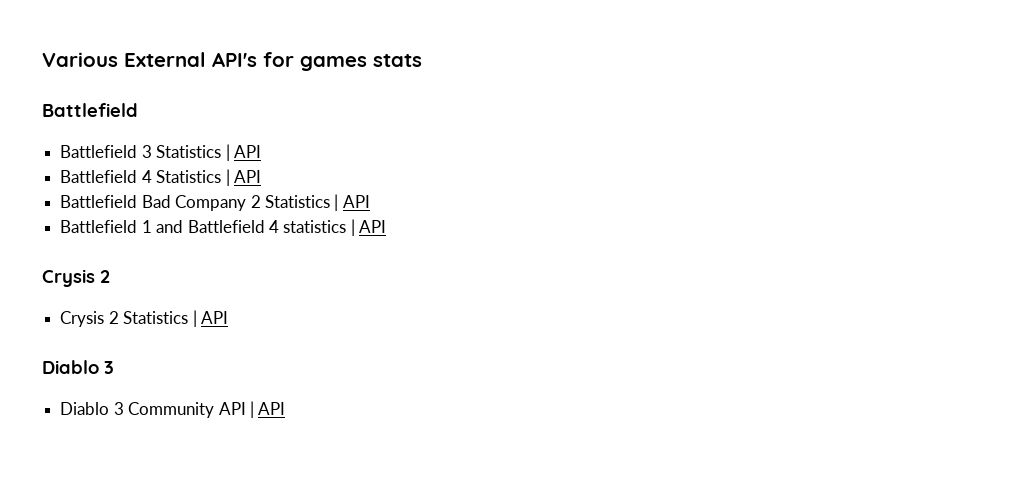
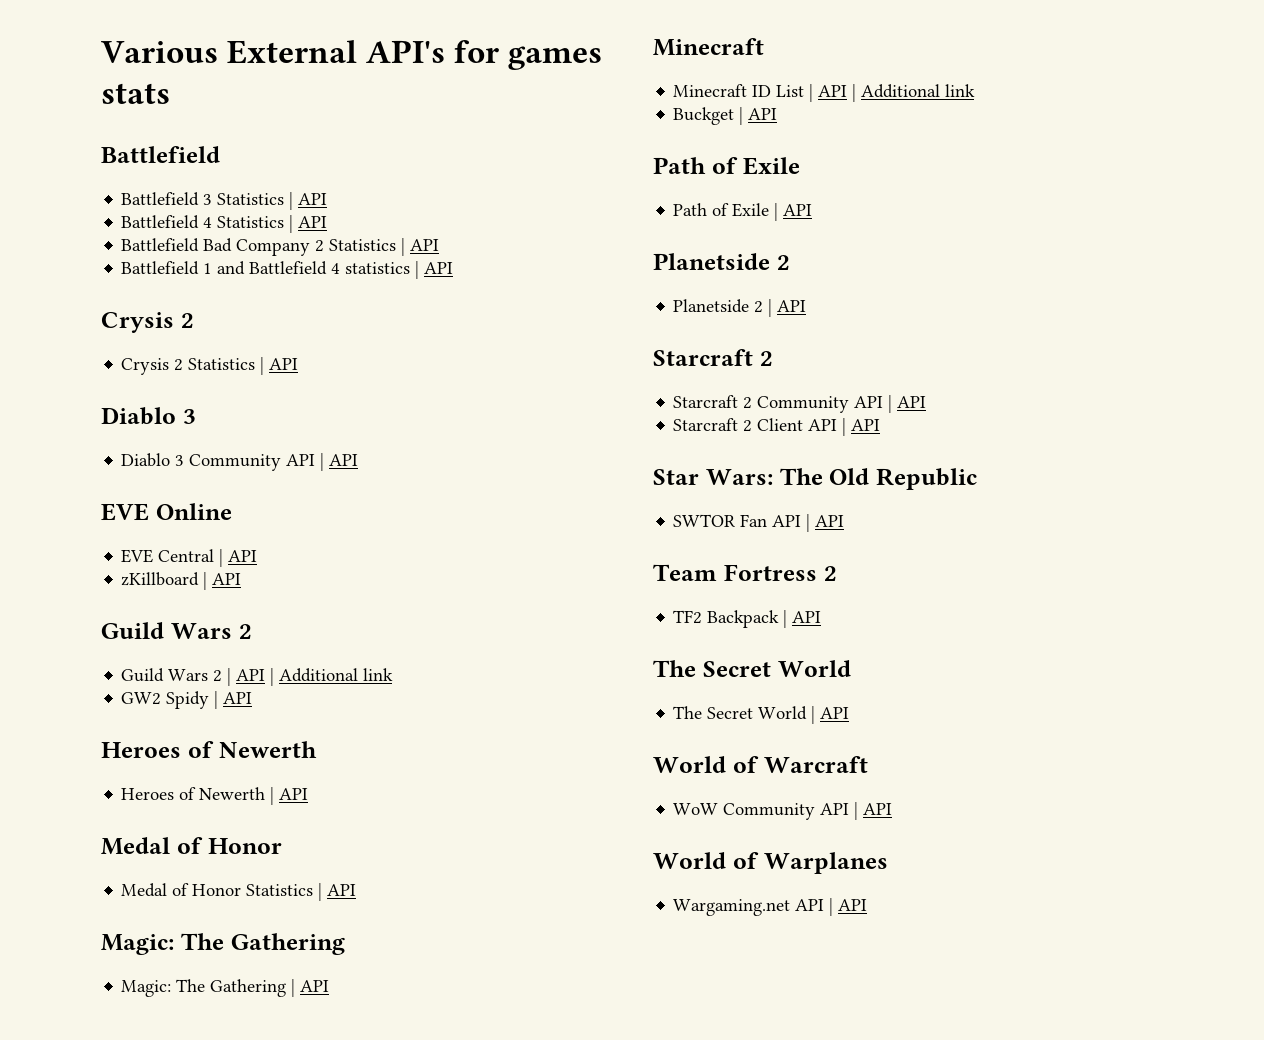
+ EVE Online
+ EVE Central | API
+ zKillboard | API
+ Guild Wars 2
+ Guild Wars 2 | API | Additional link
+ GW2 Spidy | API
+ Heroes of Newerth
+ Heroes of Newerth | API
+ Medal of Honor
+ Medal of Honor Statistics | API
+ Magic: The Gathering
+ Magic: The Gathering | API
+ Minecraft
+ Minecraft ID List | API | Additional link
+ Buckget | API
+ Path of Exile
+ Path of Exile | API
+ Planetside 2
+ Planetside 2 | API
+ Starcraft 2
+ Starcraft 2 Community API | API
+ Starcraft 2 Client API | API
+ Star Wars: The Old Republic
+ SWTOR Fan API | API
+ Team Fortress 2
+ TF2 Backpack | API
+ The Secret World
+ The Secret World | API
+ World of Warcraft
+ WoW Community API | API
+ World of Warplanes
+ Wargaming.net API | API

